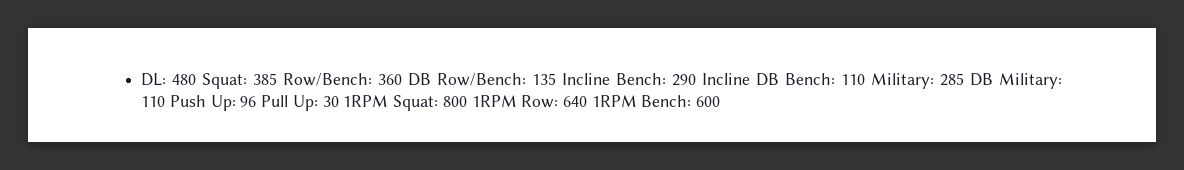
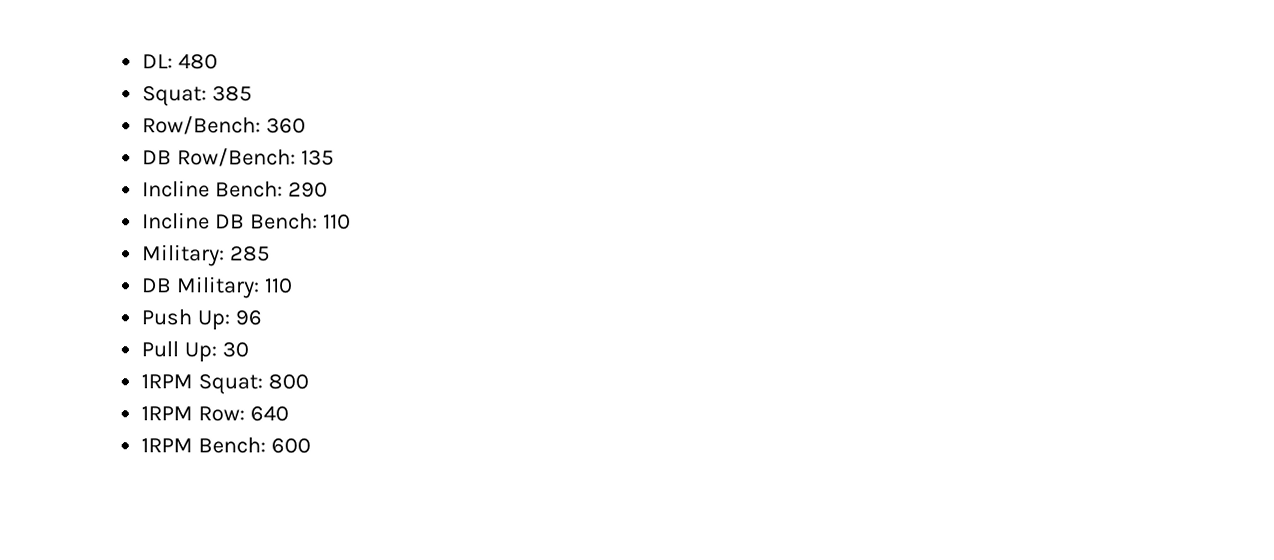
- DL: 480 Squat: 385 Row/Bench: 360 DB Row/Bench: 135 Incline Bench: 290 Incline DB Bench: 110 Military: 285 DB Military: 110 Push Up: 96 Pull Up: 30 1RPM Squat: 800 1RPM Row: 640 1RPM Bench: 600
+ DL: 480
+ Squat: 385
+ Row/Bench: 360
+ DB Row/Bench: 135
+ Incline Bench: 290
+ Incline DB Bench: 110
+ Military: 285
+ DB Military: 110
+ Push Up: 96
+ Pull Up: 30
+ 1RPM Squat: 800
+ 1RPM Row: 640
+ 1RPM Bench: 600

